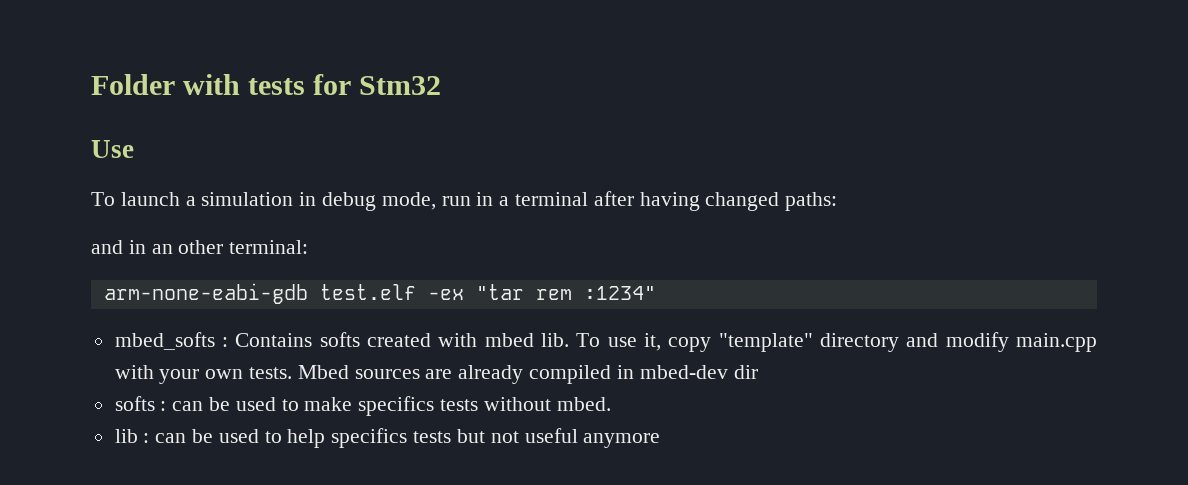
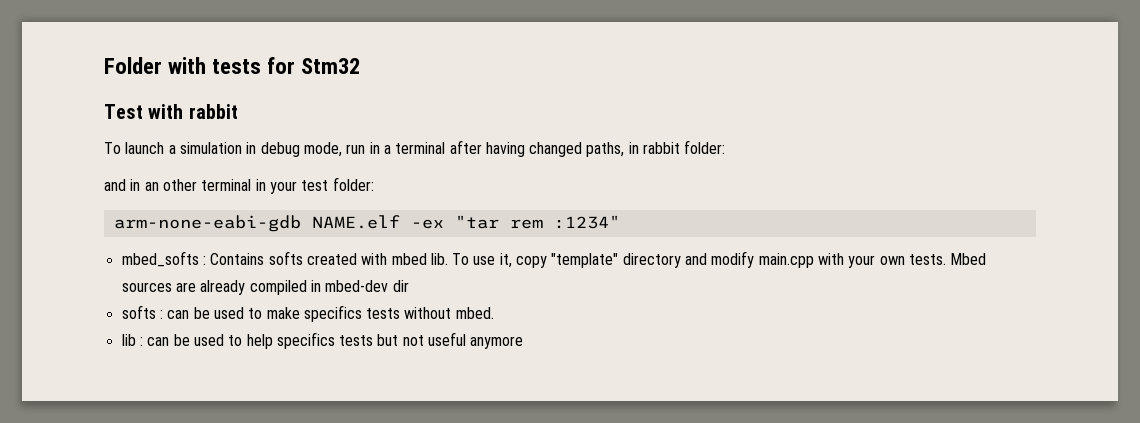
- Use
+ Test with rabbit
- To launch a simulation in debug mode, run in a terminal after having changed paths:
+ To launch a simulation in debug mode, run in a terminal after having changed paths, in rabbit folder:
- and in an other terminal:
+ and in an other terminal in your test folder:
- arm-none-eabi-gdb test.elf -ex "tar rem :1234"
+ arm-none-eabi-gdb NAME.elf -ex "tar rem :1234"

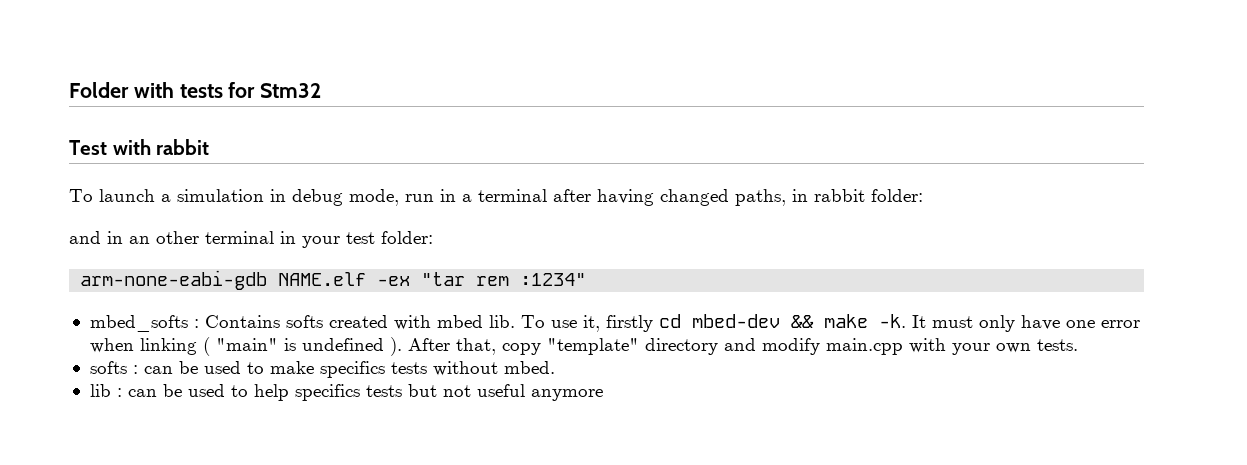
- To use it, copy "template" directory and modify main.cpp with your own tests. Mbed sources are already compiled in mbed-dev dir
+ To use it, firstly cd mbed-dev && make -k. It must only have one error when linking ( "main" is undefined ). After that, copy "template" directory and modify main.cpp with your own tests.

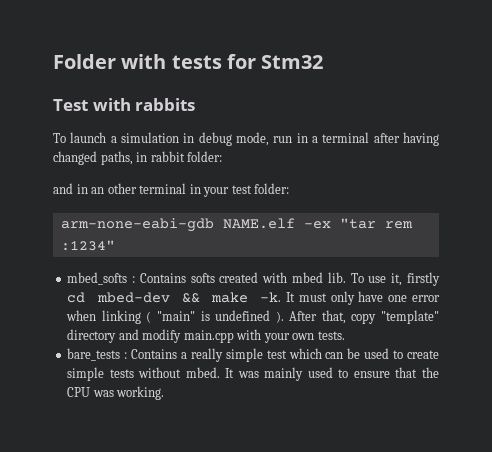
- Test with rabbit
+ Test with rabbits
- softs : can be used to make specifics tests without mbed.
- lib : can be used to help specifics tests but not useful anymore
+ bare_tests : Contains a really simple test which can be used to create simple tests without mbed. It was mainly used to ensure that the CPU was working.

